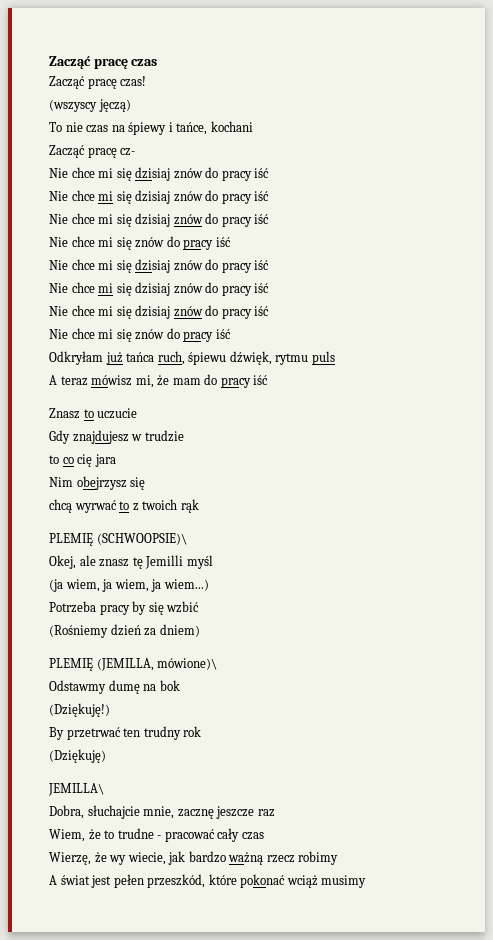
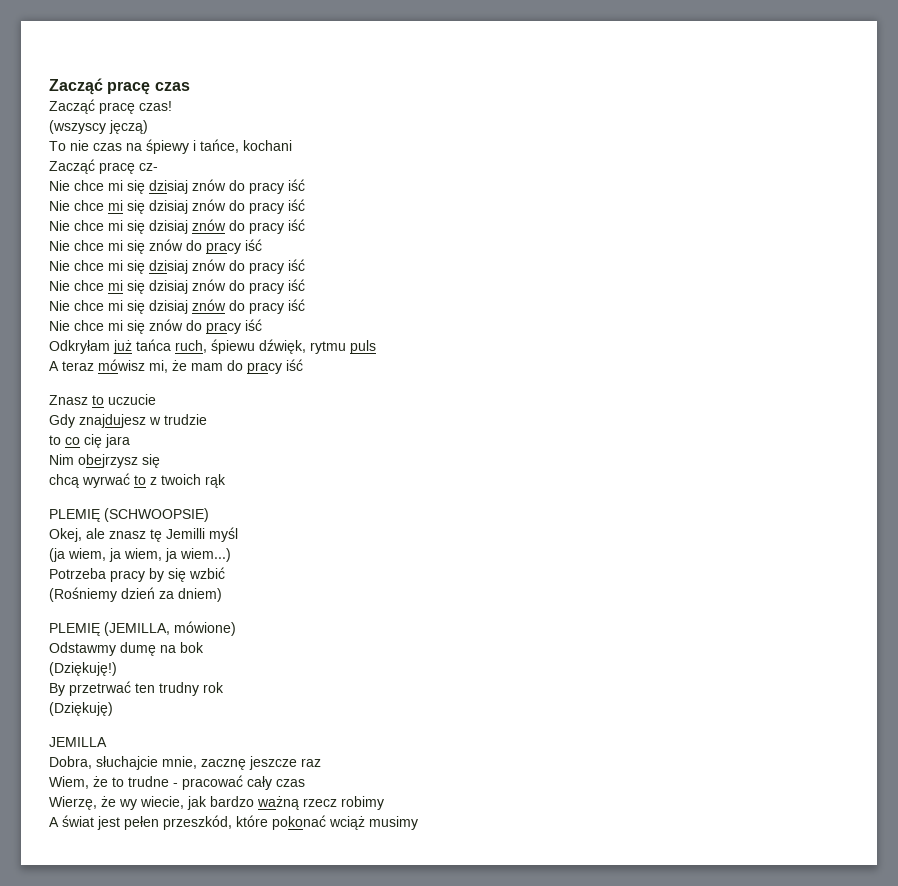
- PLEMIĘ (SCHWOOPSIE)\
+ PLEMIĘ (SCHWOOPSIE)
- PLEMIĘ (JEMILLA, mówione)\
+ PLEMIĘ (JEMILLA, mówione)
- JEMILLA\
+ JEMILLA

